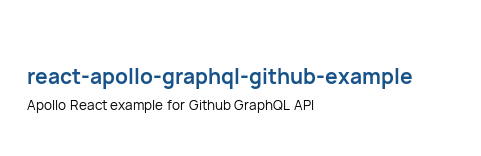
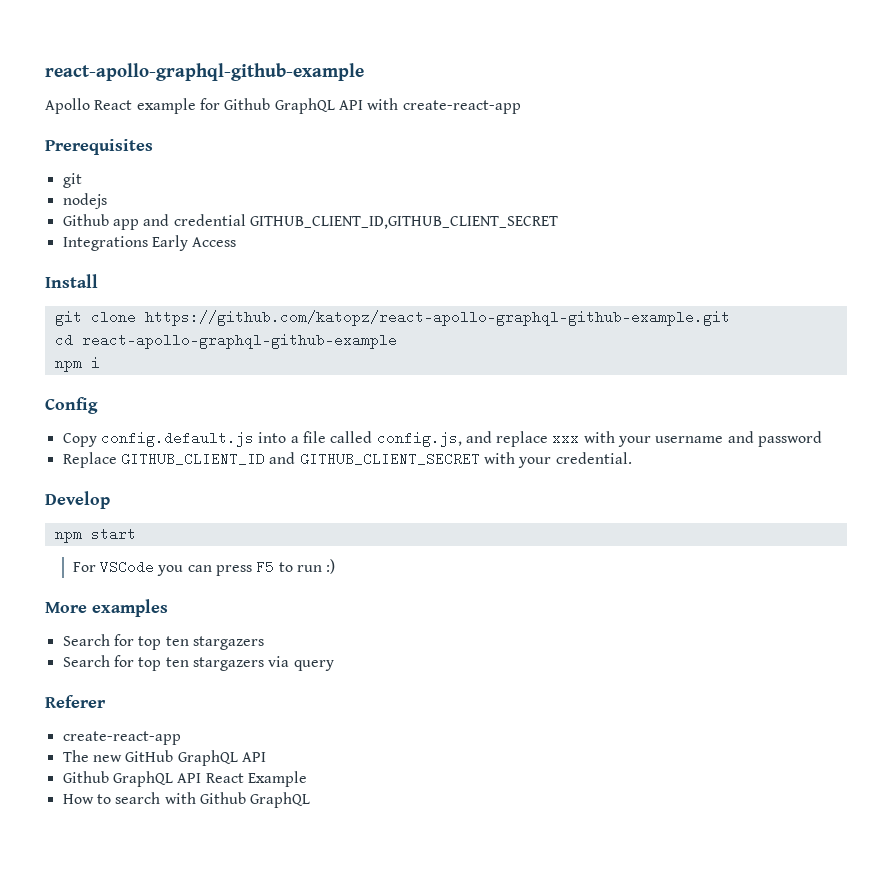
- Apollo React example for Github GraphQL API
+ Apollo React example for Github GraphQL API with create-react-app
+ Prerequisites
+ git
+ nodejs
+ Github app and credential GITHUB_CLIENT_ID,GITHUB_CLIENT_SECRET
+ Integrations Early Access
+ Install
+ git clone https://github.com/katopz/react-apollo-graphql-github-example.git
+ cd react-apollo-graphql-github-example
+ npm i
+ Config
+ Copy config.default.js into a file called config.js, and replace xxx with your username and password
+ Replace GITHUB_CLIENT_ID and GITHUB_CLIENT_SECRET with your credential.
+ Develop
+ npm start
+ For VSCode you can press F5 to run :)
+ More examples
+ Search for top ten stargazers
+ Search for top ten stargazers via query
+ Referer
+ create-react-app
+ The new GitHub GraphQL API
+ Github GraphQL API React Example
+ How to search with Github GraphQL

